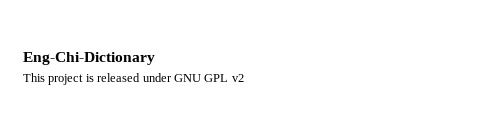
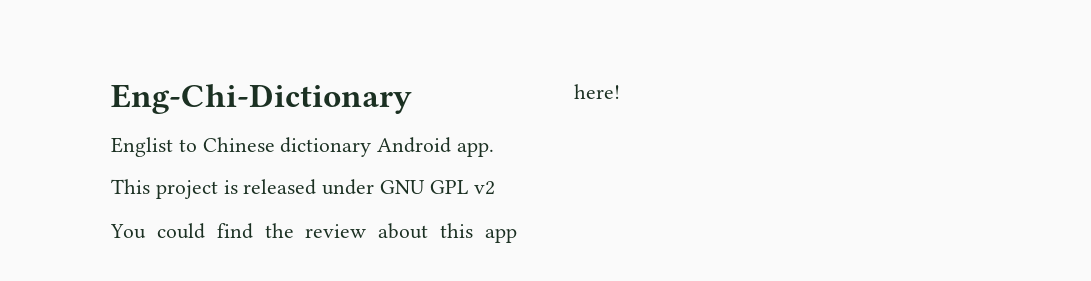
+ Englist to Chinese dictionary Android app.
+ You could find the review about this app here!

